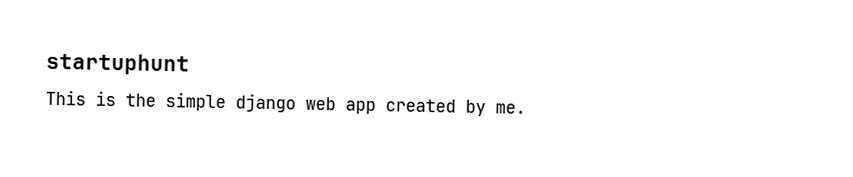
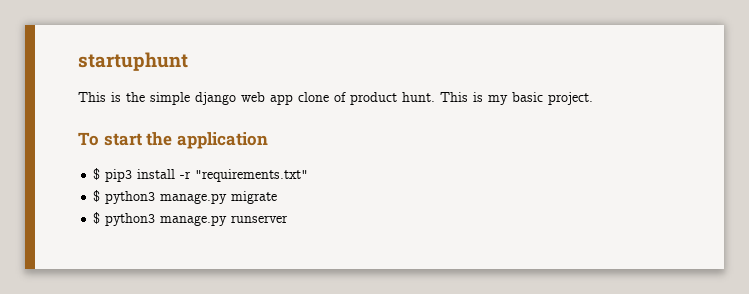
- This is the simple django web app created by me.
+ This is the simple django web app clone of product hunt. This is my basic project.
+ To start the application
+ $ pip3 install -r "requirements.txt"
+ $ python3 manage.py migrate
+ $ python3 manage.py runserver

